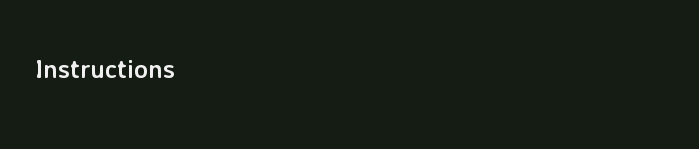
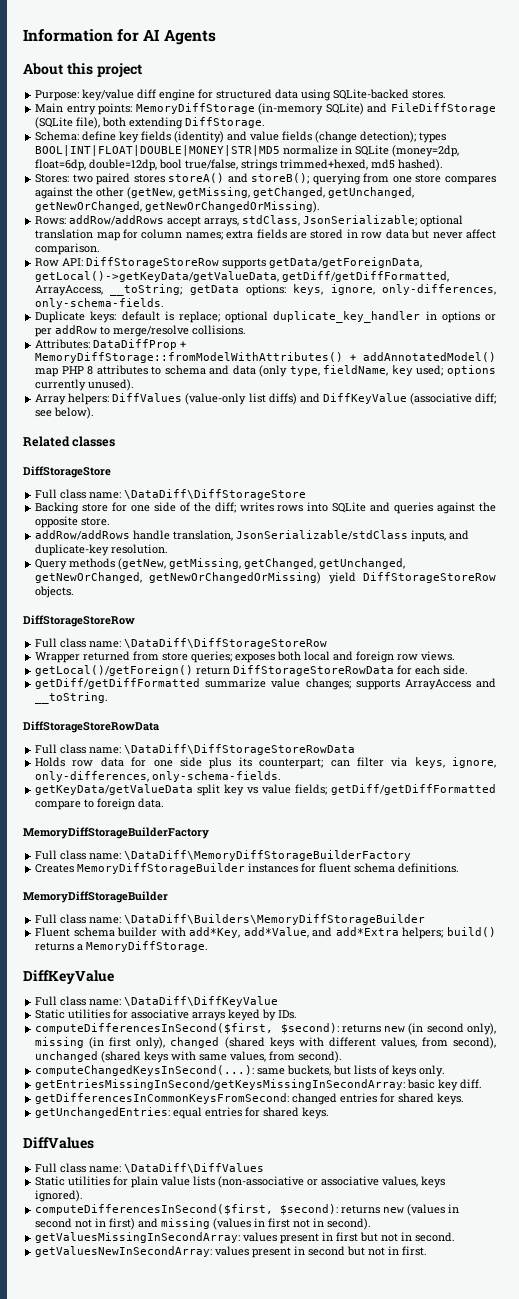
- Instructions
+ Information for AI Agents
+ About this project
+ Purpose: key/value diff engine for structured data using SQLite-backed stores.
+ Main entry points: MemoryDiffStorage (in-memory SQLite) and FileDiffStorage (SQLite file), both extending DiffStorage.
+ Schema: define key fields (identity) and value fields (change detection); types BOOL|INT|FLOAT|DOUBLE|MONEY|STR|MD5 normalize in SQLite (money=2dp, float=6dp, double=12dp, bool true/false, strings trimmed+hexed, md5 hashed).
+ Stores: two paired stores storeA() and storeB(); querying from one store compares against the other (getNew, getMissing, getChanged, getUnchanged, getNewOrChanged, getNewOrChangedOrMissing).
+ Rows: addRow/addRows accept arrays, stdClass, JsonSerializable; optional translation map for column names; extra fields are stored in row data but never affect comparison.
+ Row API: DiffStorageStoreRow supports getData/getForeignData, getLocal()->getKeyData/getValueData, getDiff/getDiffFormatted, ArrayAccess, __toString; getData options: keys, ignore, only-differences, only-schema-fields.
+ Duplicate keys: default is replace; optional duplicate_key_handler in options or per addRow to merge/resolve collisions.
+ Attributes: DataDiffProp + MemoryDiffStorage::fromModelWithAttributes() + addAnnotatedModel() map PHP 8 attributes to schema and data (only type, fieldName, key used; options currently unused).
+ Array helpers: DiffValues (value-only list diffs) and DiffKeyValue (associative diff; see below).
+ Related classes
+ DiffStorageStore
+ Full class name: \DataDiff\DiffStorageStore
+ Backing store for one side of the diff; writes rows into SQLite and queries against the opposite store.
+ addRow/addRows handle translation, JsonSerializable/stdClass inputs, and duplicate-key resolution.
+ Query methods (getNew, getMissing, getChanged, getUnchanged, getNewOrChanged, getNewOrChangedOrMissing) yield DiffStorageStoreRow objects.
+ DiffStorageStoreRow
+ Full class name: \DataDiff\DiffStorageStoreRow
+ Wrapper returned from store queries; exposes both local and foreign row views.
+ getLocal()/getForeign() return DiffStorageStoreRowData for each side.
+ getDiff/getDiffFormatted summarize value changes; supports ArrayAccess and __toString.
+ DiffStorageStoreRowData
+ Full class name: \DataDiff\DiffStorageStoreRowData
+ Holds row data for one side plus its counterpart; can filter via keys, ignore, only-differences, only-schema-fields.
+ getKeyData/getValueData split key vs value fields; getDiff/getDiffFormatted compare to foreign data.
+ MemoryDiffStorageBuilderFactory
+ Full class name: \DataDiff\MemoryDiffStorageBuilderFactory
+ Creates MemoryDiffStorageBuilder instances for fluent schema definitions.
+ MemoryDiffStorageBuilder
+ Full class name: \DataDiff\Builders\MemoryDiffStorageBuilder
+ Fluent schema builder with add*Key, add*Value, and add*Extra helpers; build() returns a MemoryDiffStorage.
+ DiffKeyValue
+ Full class name: \DataDiff\DiffKeyValue
+ Static utilities for associative arrays keyed by IDs.
+ computeDifferencesInSecond($first, $second): returns new (in second only), missing (in first only), changed (shared keys with different values, from second), unchanged (shared keys with same values, from second).
+ computeChangedKeysInSecond(...): same buckets, but lists of keys only.
+ getEntriesMissingInSecond/getKeysMissingInSecondArray: basic key diff.
+ getDifferencesInCommonKeysFromSecond: changed entries for shared keys.
+ getUnchangedEntries: equal entries for shared keys.
+ DiffValues
+ Full class name: \DataDiff\DiffValues
+ Static utilities for plain value lists (non-associative or associative values, keys ignored).
+ computeDifferencesInSecond($first, $second): returns new (values in second not in first) and missing (values in first not in second).
+ getValuesMissingInSecondArray: values present in first but not in second.
+ getValuesNewInSecondArray: values present in second but not in first.

